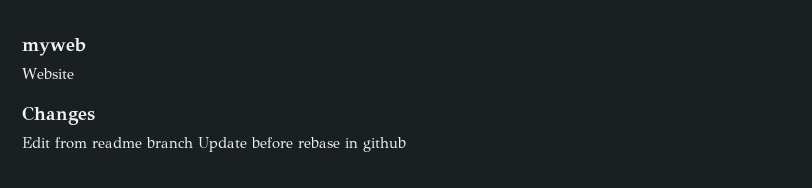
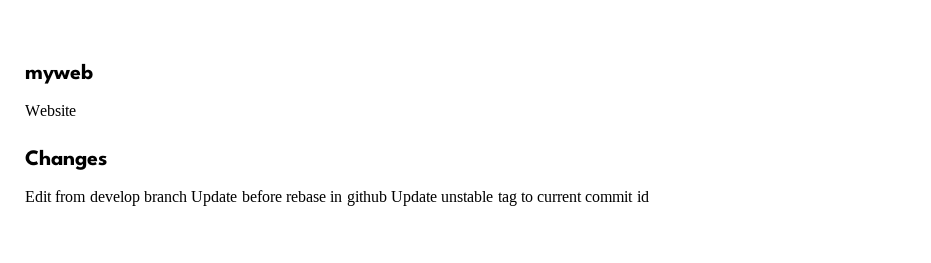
- Edit from readme branch Update before rebase in github
+ Edit from develop branch Update before rebase in github Update unstable tag to current commit id

